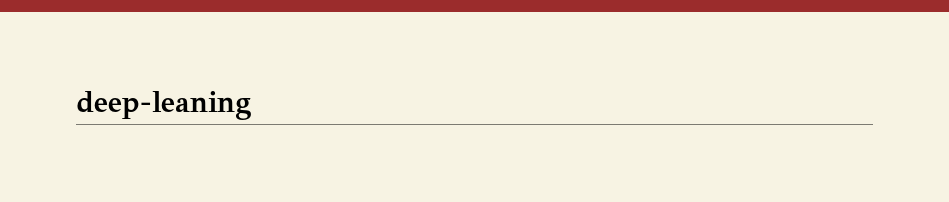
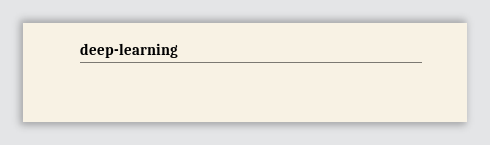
- deep-leaning
+ deep-learning

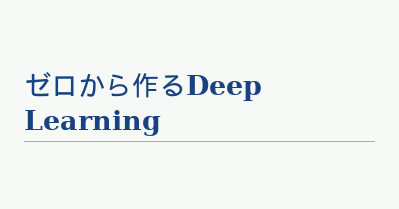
- deep-learning
+ ゼロから作るDeep Learning

